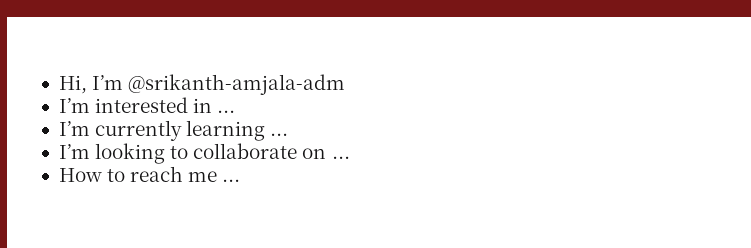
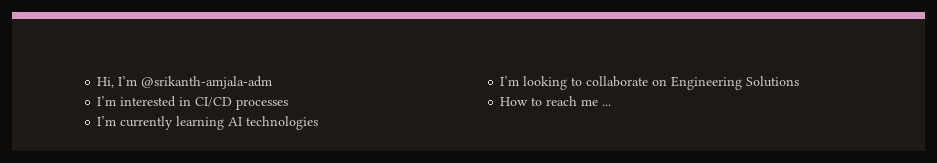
- I’m interested in ...
+ I’m interested in CI/CD processes
- I’m currently learning ...
+ I’m currently learning AI technologies
- I’m looking to collaborate on ...
+ I’m looking to collaborate on Engineering Solutions

